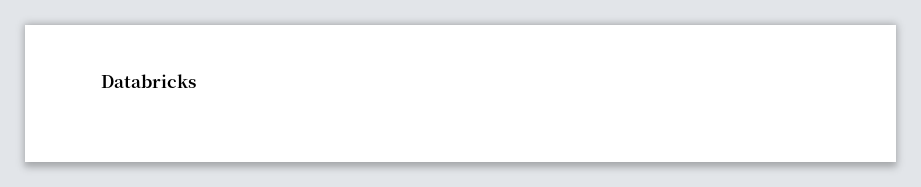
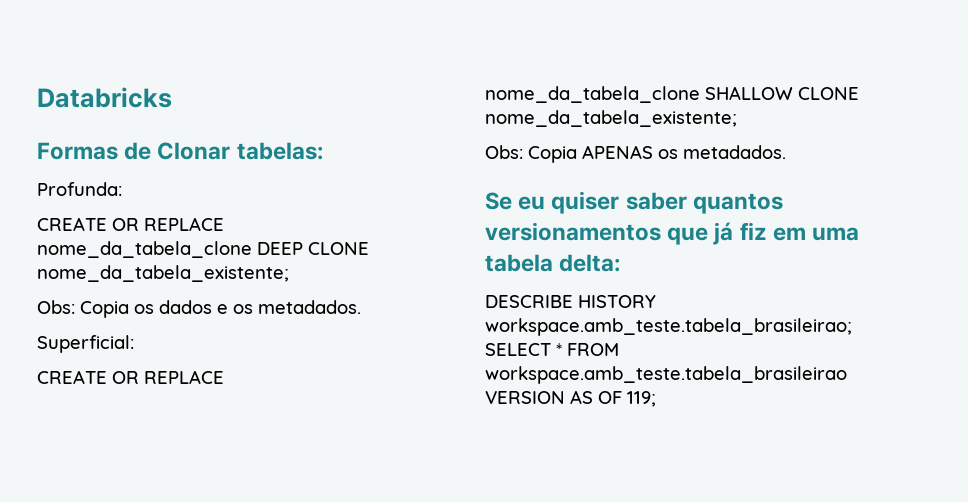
+ Formas de Clonar tabelas:
+ Profunda:
+ CREATE OR REPLACE nome_da_tabela_clone DEEP CLONE nome_da_tabela_existente;
+ Obs: Copia os dados e os metadados.
+ Superficial:
+ CREATE OR REPLACE nome_da_tabela_clone SHALLOW CLONE nome_da_tabela_existente;
+ Obs: Copia APENAS os metadados.
+ Se eu quiser saber quantos versionamentos que já fiz em uma tabela delta:
+ DESCRIBE HISTORY workspace.amb_teste.tabela_brasileirao; SELECT * FROM workspace.amb_teste.tabela_brasileirao VERSION AS OF 119;

